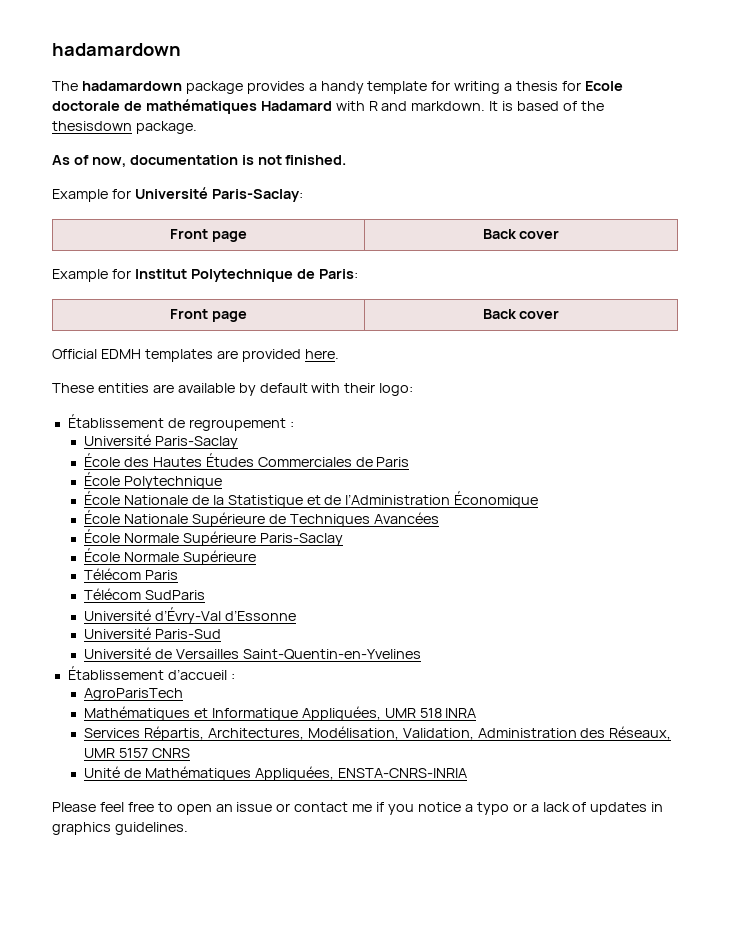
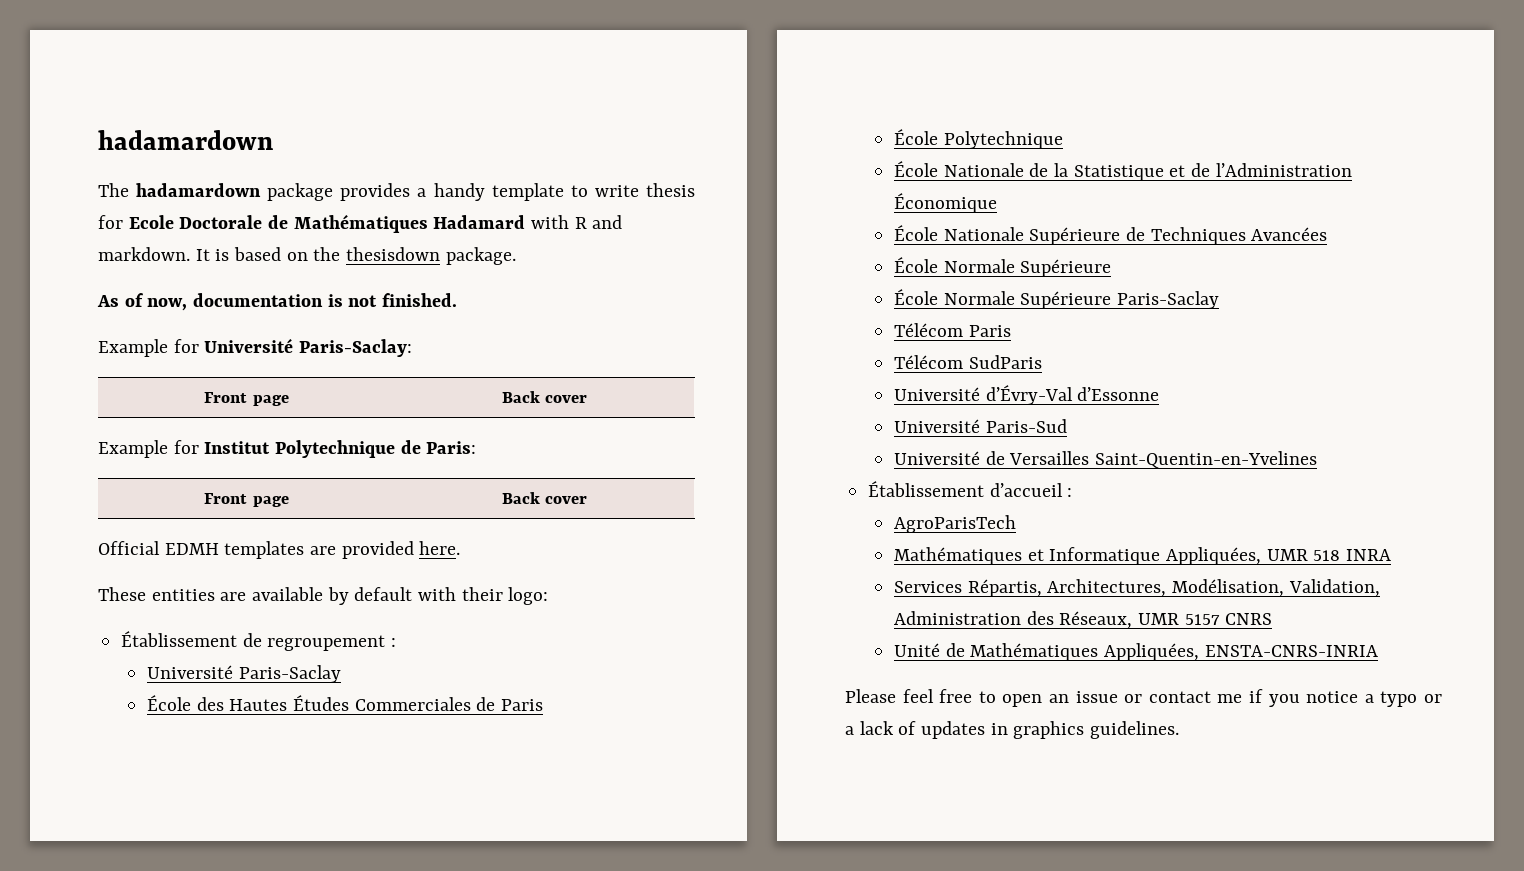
- The hadamardown package provides a handy template for writing a thesis for Ecole doctorale de mathématiques Hadamard with R and markdown.
+ The hadamardown package provides a handy template to write thesis for Ecole Doctorale de Mathématiques Hadamard with R and markdown.
- It is based of the thesisdown package.
+ It is based on the thesisdown package.
  École Nationale Supérieure de Techniques Avancées
+ École Normale Supérieure
  École Normale Supérieure Paris-Saclay
- École Normale Supérieure

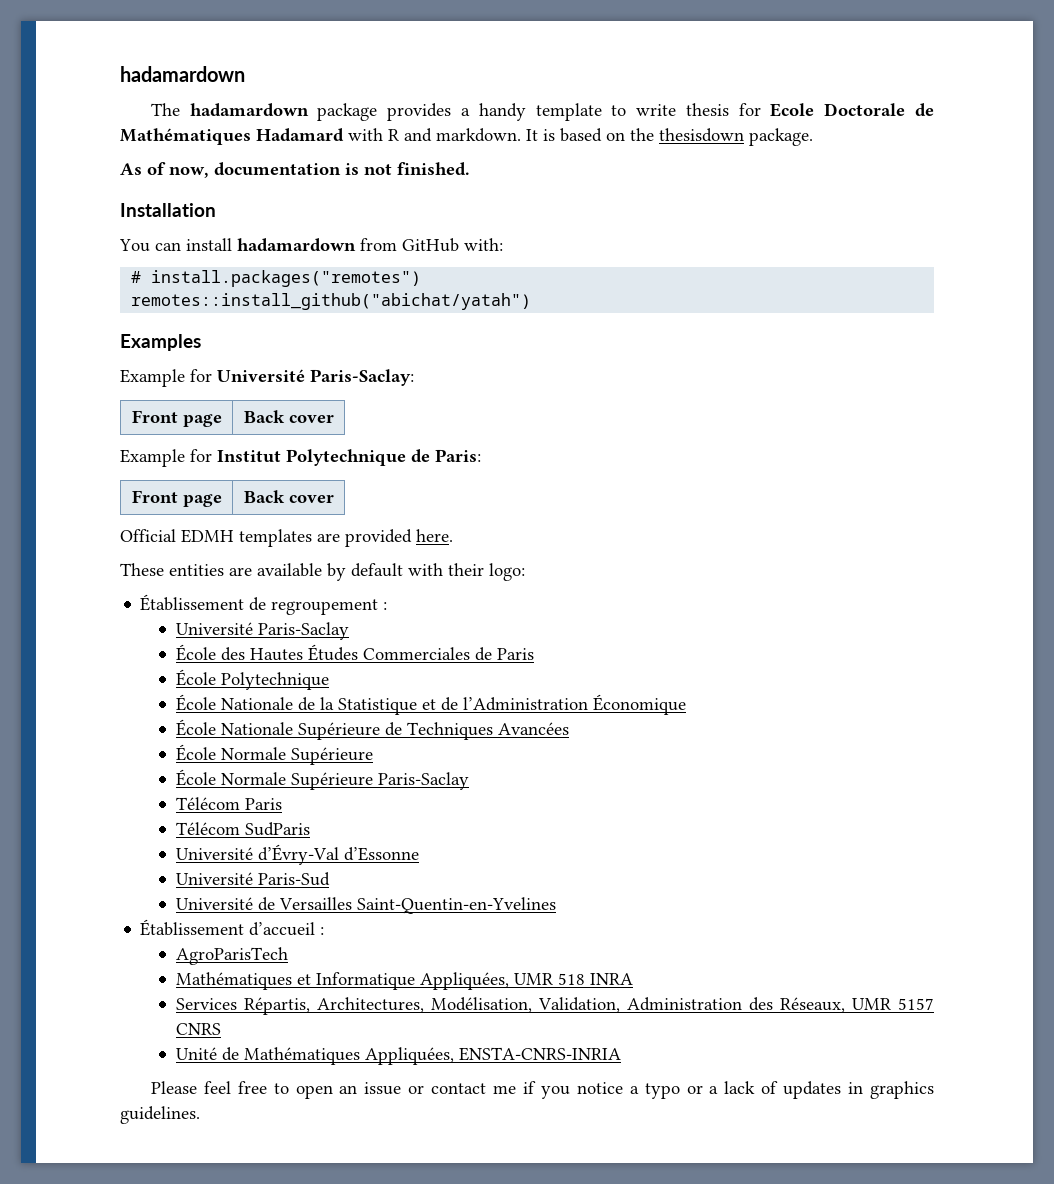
+ Installation
+ You can install hadamardown from GitHub with:
+ # install.packages("remotes")
+ remotes::install_github("abichat/yatah")
+ Examples

